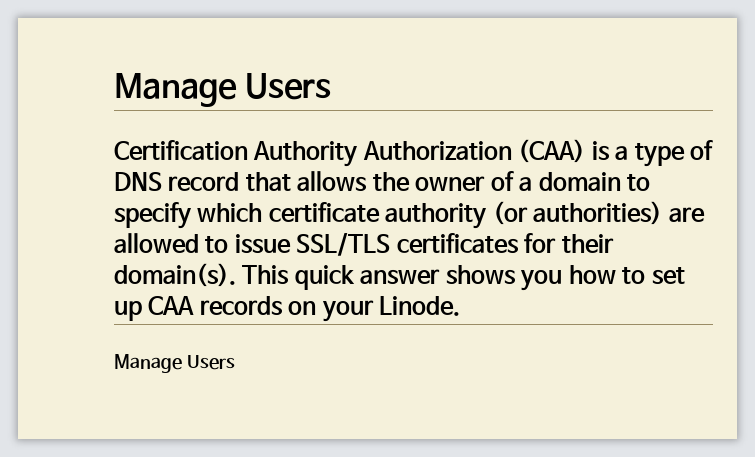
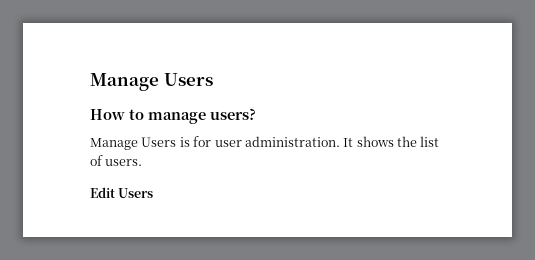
- Certification Authority Authorization (CAA) is a type of DNS record that allows the owner of a domain to specify which certificate authority (or authorities) are allowed to issue SSL/TLS certificates for their domain(s). This quick answer shows you how to set up CAA records on your Linode.
- Manage Users
+ How to manage users?
+ Manage Users is for user administration. It shows the list of users.
+ Edit Users

